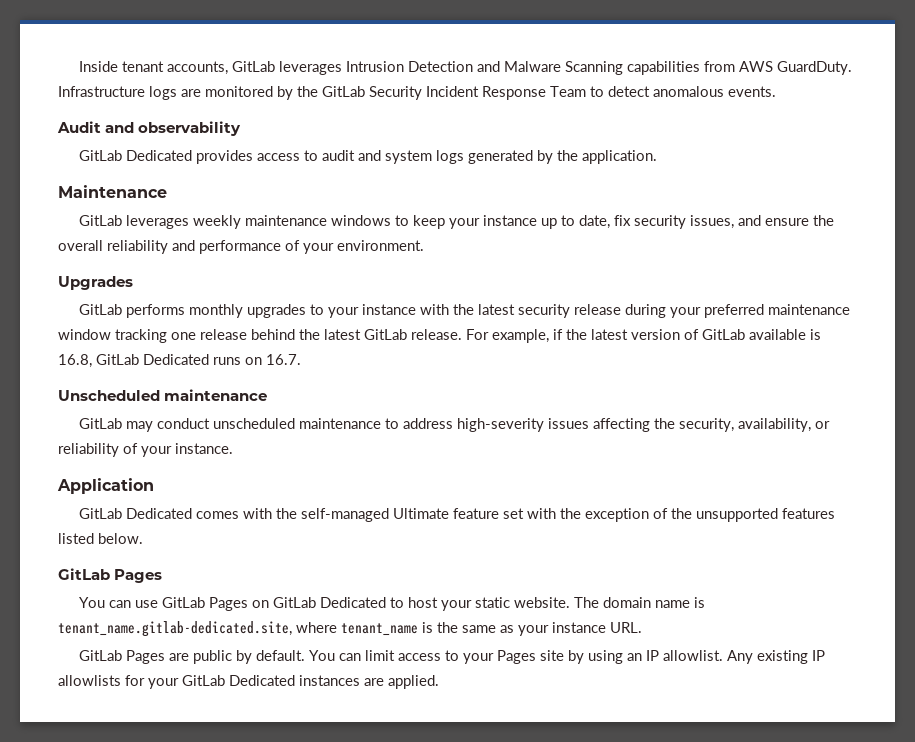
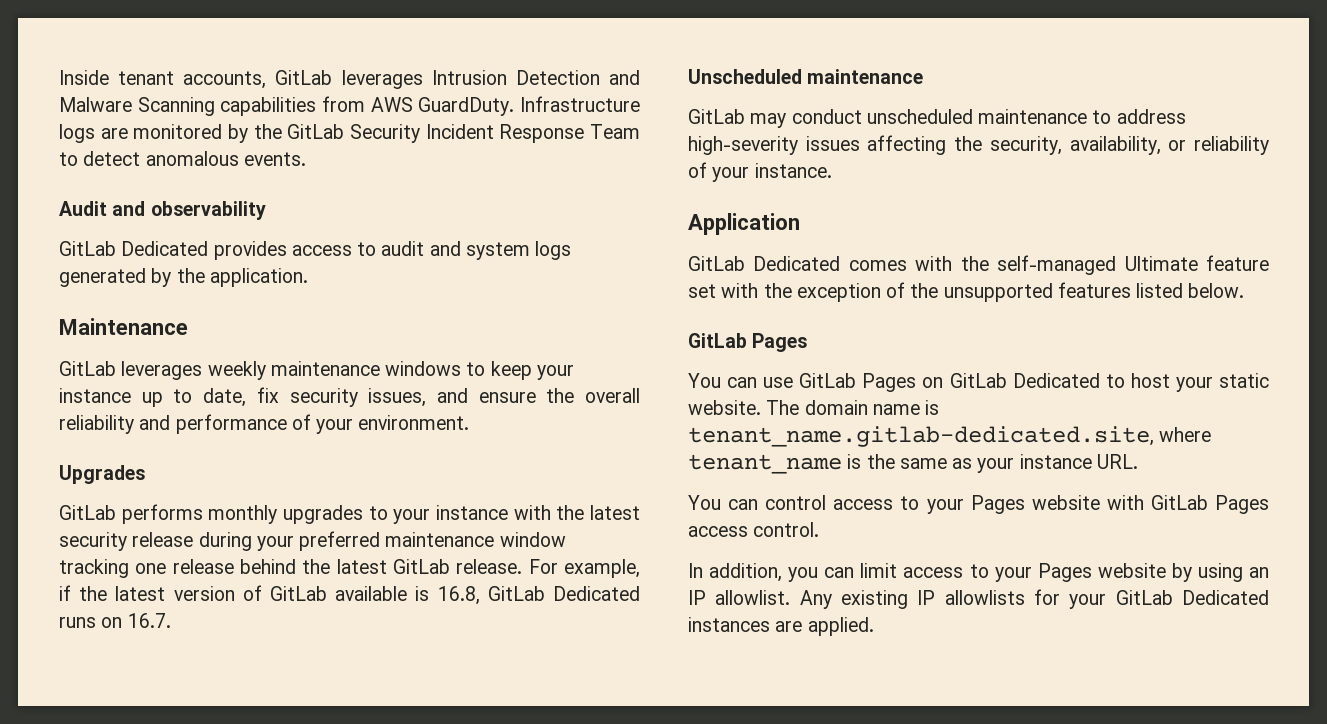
- GitLab Pages are public by default. You can limit access to your Pages site by using an IP allowlist.
+ You can control access to your Pages website with GitLab Pages access control.
+ In addition, you can limit access to your Pages website by using an IP allowlist.

